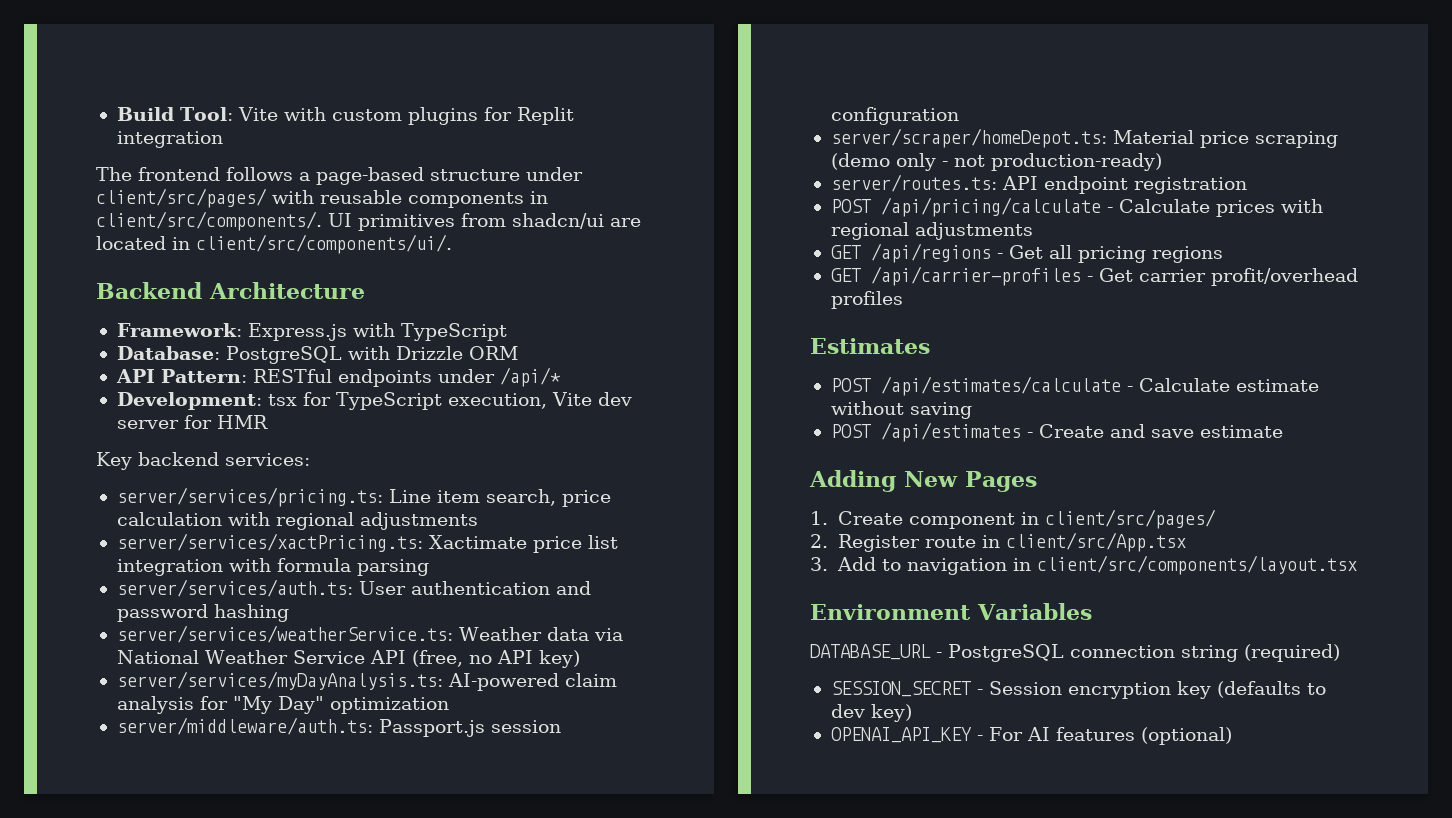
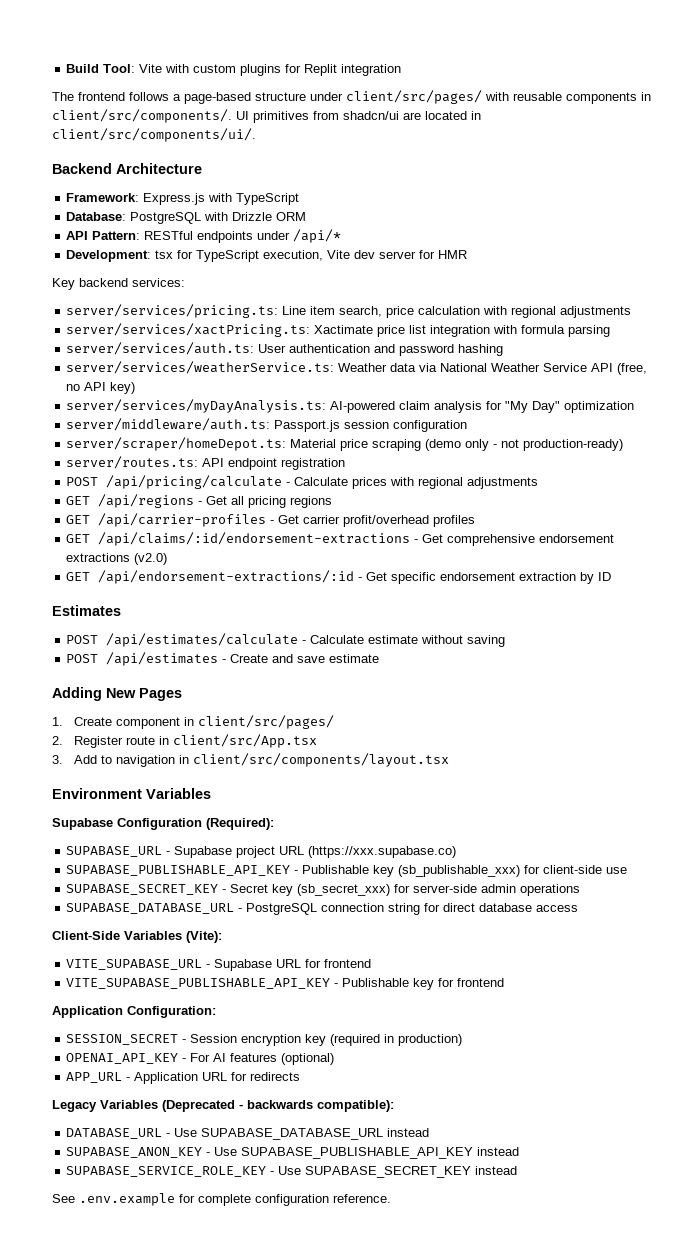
+ GET /api/claims/:id/endorsement-extractions - Get comprehensive endorsement extractions (v2.0)
+ GET /api/endorsement-extractions/:id - Get specific endorsement extraction by ID
- DATABASE_URL - PostgreSQL connection string (required)
+ Supabase Configuration (Required):
+ SUPABASE_URL - Supabase project URL (https://xxx.supabase.co)
+ SUPABASE_PUBLISHABLE_API_KEY - Publishable key (sb_publishable_xxx) for client-side use
+ SUPABASE_SECRET_KEY - Secret key (sb_secret_xxx) for server-side admin operations
+ SUPABASE_DATABASE_URL - PostgreSQL connection string for direct database access
+ Client-Side Variables (Vite):
+ VITE_SUPABASE_URL - Supabase URL for frontend
+ VITE_SUPABASE_PUBLISHABLE_API_KEY - Publishable key for frontend
+ Application Configuration:
- SESSION_SECRET - Session encryption key (defaults to dev key)
+ SESSION_SECRET - Session encryption key (required in production)
+ APP_URL - Application URL for redirects
+ Legacy Variables (Deprecated - backwards compatible):
+ DATABASE_URL - Use SUPABASE_DATABASE_URL instead
+ SUPABASE_ANON_KEY - Use SUPABASE_PUBLISHABLE_API_KEY instead
+ SUPABASE_SERVICE_ROLE_KEY - Use SUPABASE_SECRET_KEY instead
+ See .env.example for complete configuration reference.

